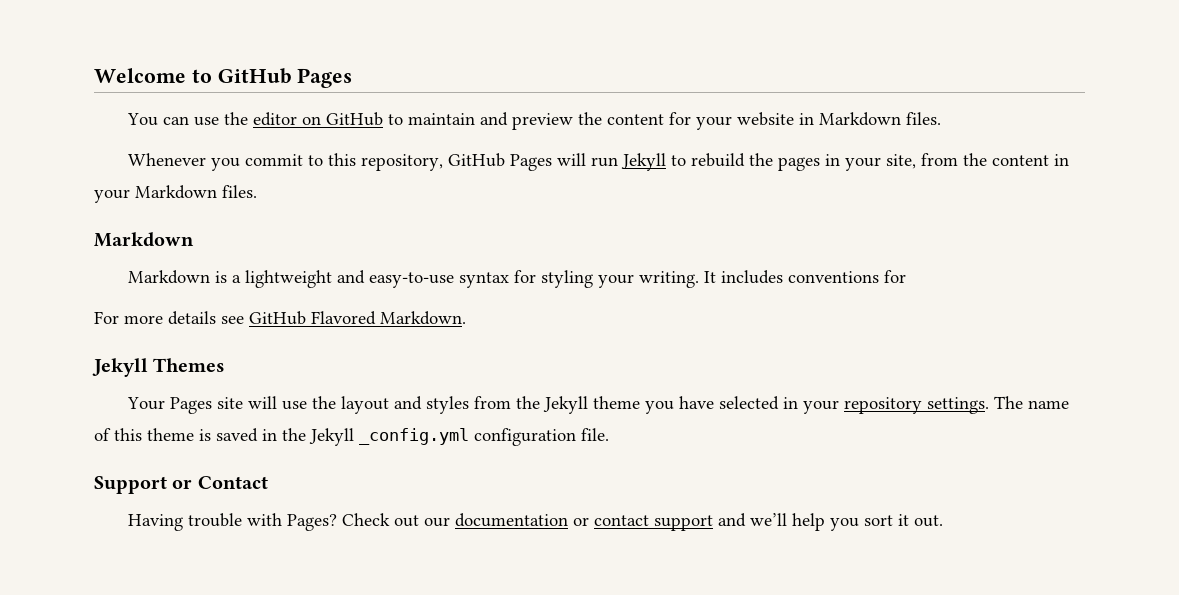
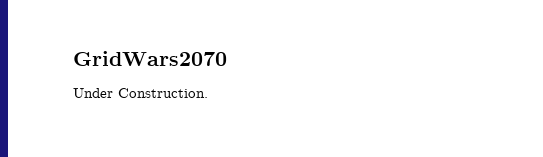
- Welcome to GitHub Pages
- You can use the editor on GitHub to maintain and preview the content for your website in Markdown files.
- Whenever you commit to this repository, GitHub Pages will run Jekyll to rebuild the pages in your site, from the content in your Markdown files.
- Markdown
- Markdown is a lightweight and easy-to-use syntax for styling your writing. It includes conventions for
- For more details see GitHub Flavored Markdown.
- Jekyll Themes
- Your Pages site will use the layout and styles from the Jekyll theme you have selected in your repository settings. The name of this theme is saved in the Jekyll _config.yml configuration file.
- Support or Contact
- Having trouble with Pages? Check out our documentation or contact support and we’ll help you sort it out.
+ GridWars2070
+ Under Construction.

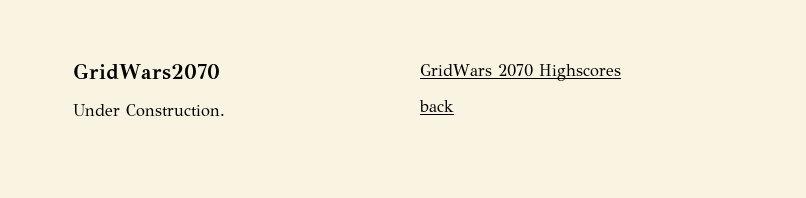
+ GridWars 2070 Highscores
+ back

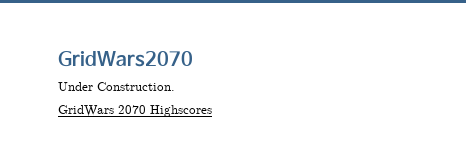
- back

